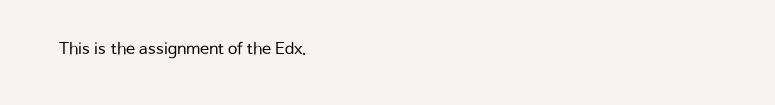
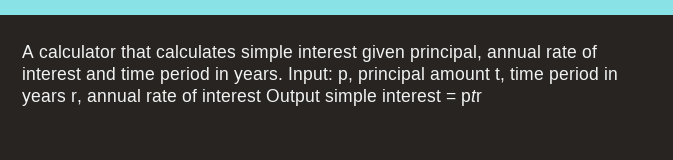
- This is the assignment of the Edx.
+ A calculator that calculates simple interest given principal, annual rate of interest and time period in years. Input: p, principal amount t, time period in years r, annual rate of interest Output simple interest = ptr

